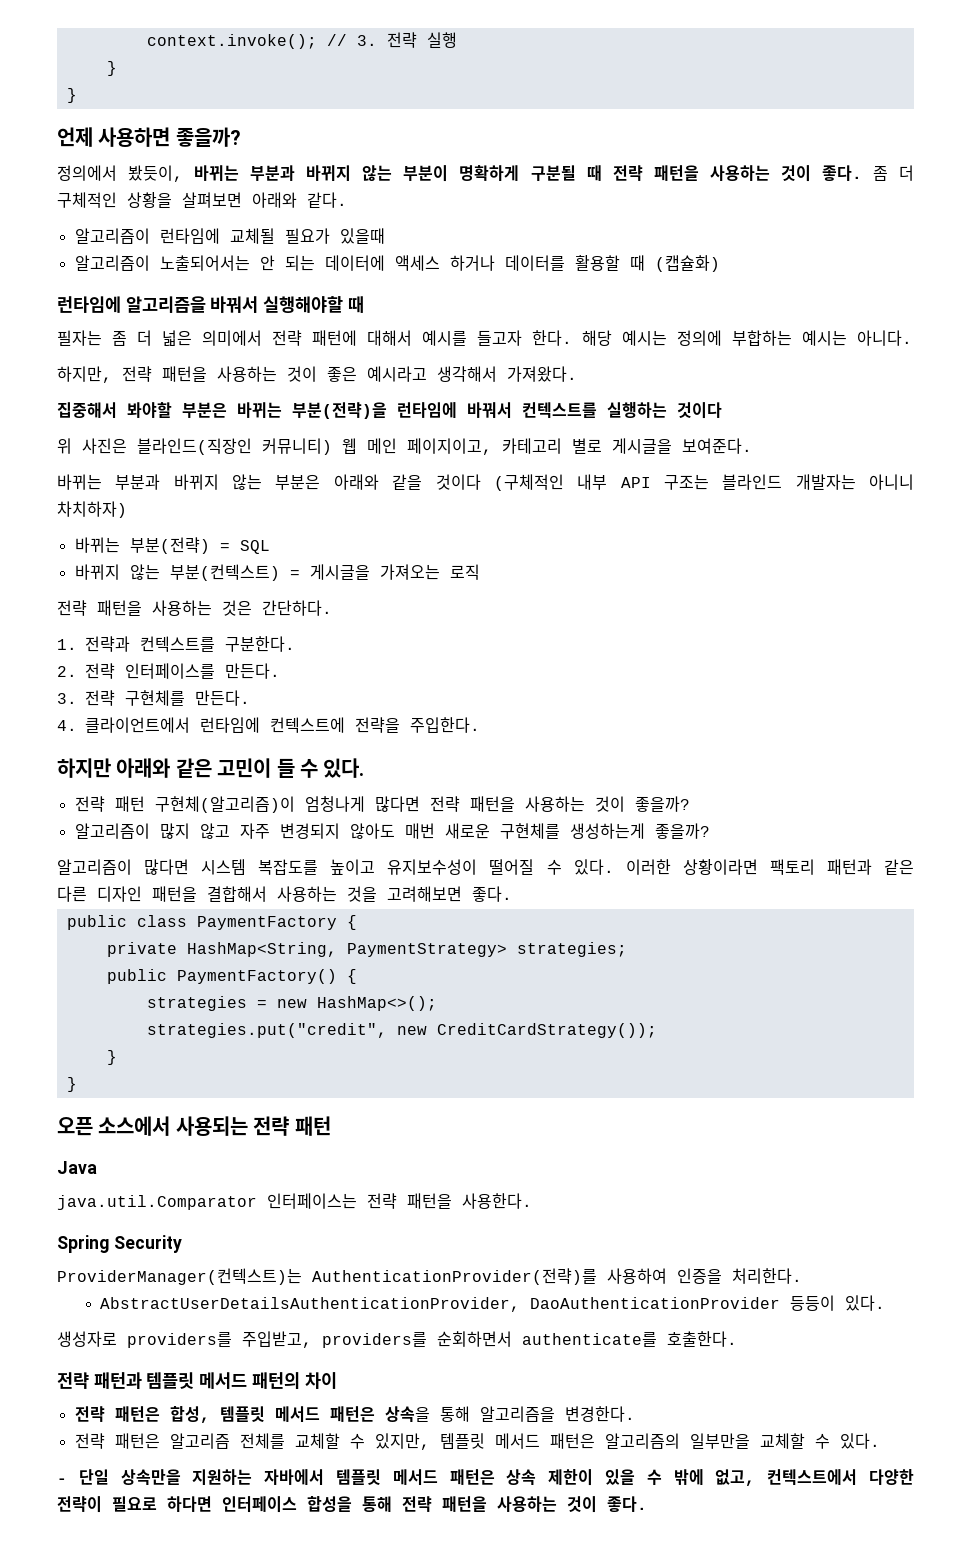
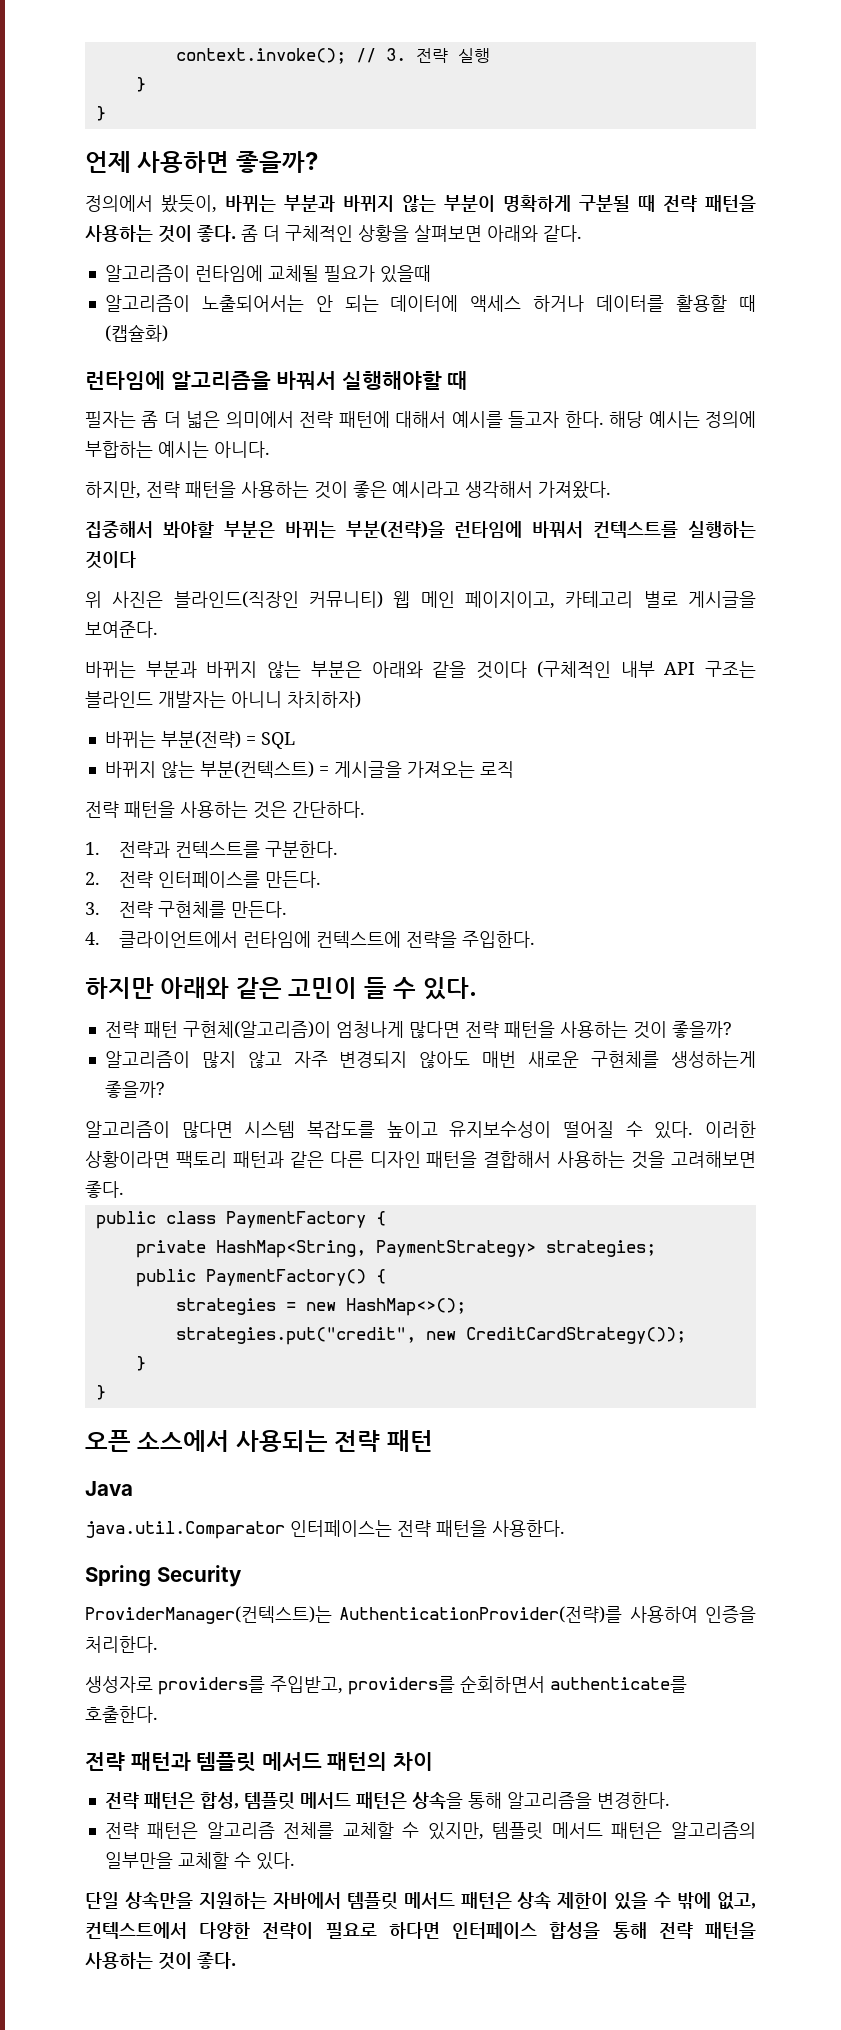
- AbstractUserDetailsAuthenticationProvider, DaoAuthenticationProvider 등등이 있다.
- - 단일 상속만을 지원하는 자바에서 템플릿 메서드 패턴은 상속 제한이 있을 수 밖에 없고, 컨텍스트에서 다양한 전략이 필요로 하다면 인터페이스 합성을 통해 전략 패턴을 사용하는 것이 좋다.
+ 단일 상속만을 지원하는 자바에서 템플릿 메서드 패턴은 상속 제한이 있을 수 밖에 없고, 컨텍스트에서 다양한 전략이 필요로 하다면 인터페이스 합성을 통해 전략 패턴을 사용하는 것이 좋다.

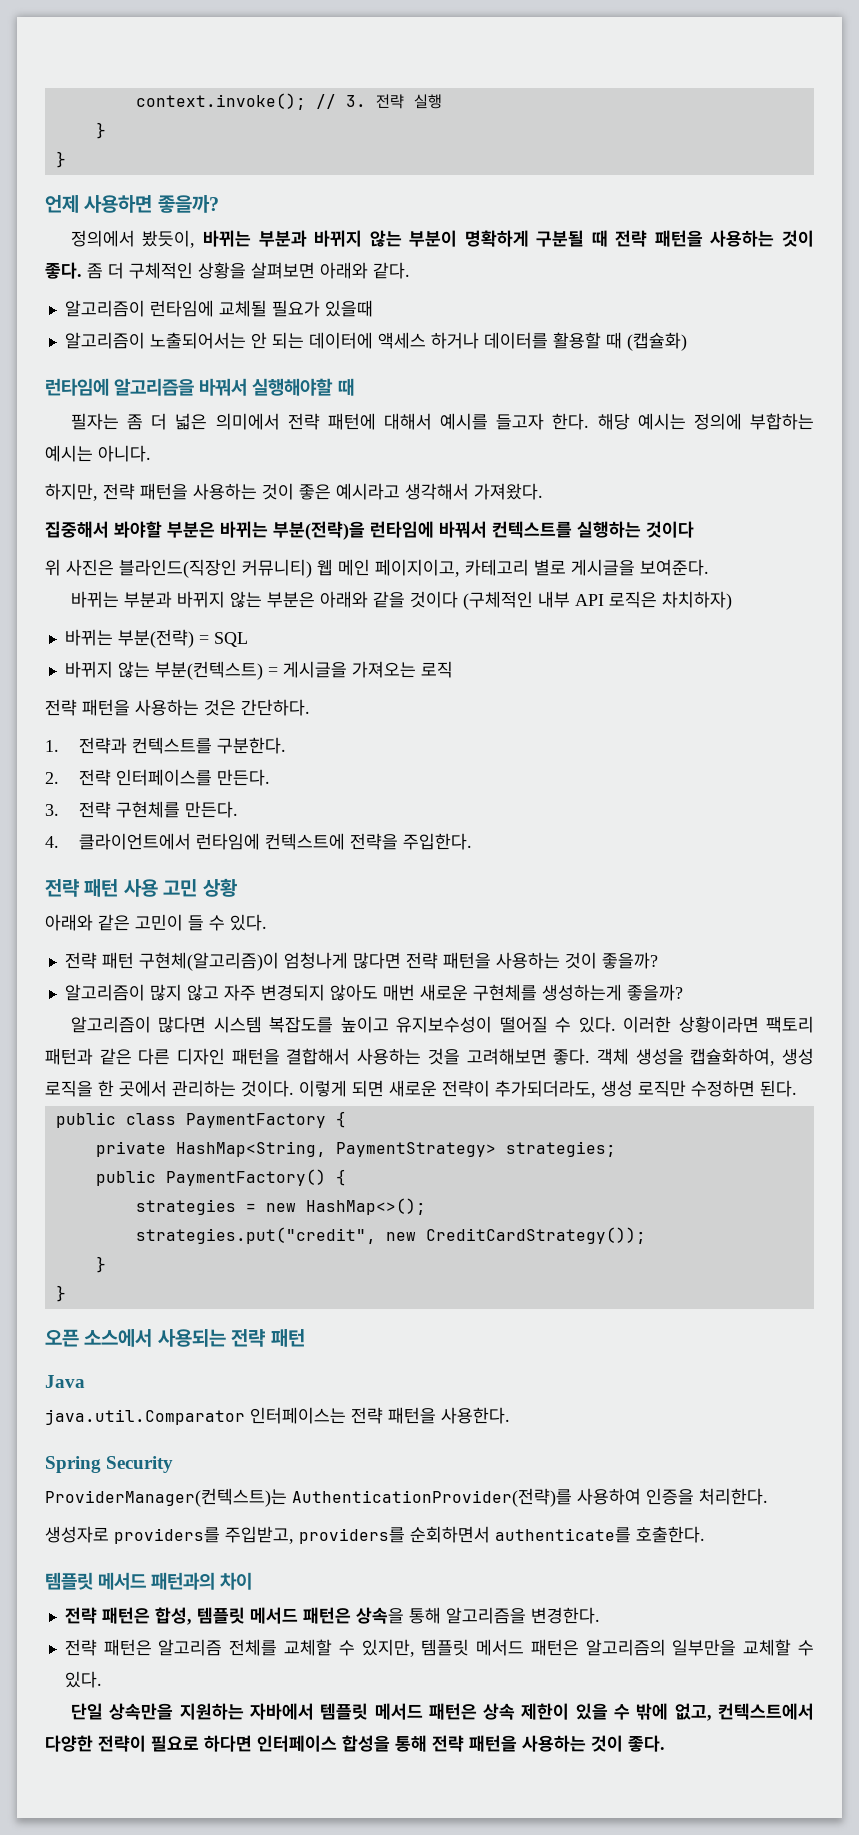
- 바뀌는 부분과 바뀌지 않는 부분은 아래와 같을 것이다 (구체적인 내부 API 구조는 블라인드 개발자는 아니니 차치하자)
+ 바뀌는 부분과 바뀌지 않는 부분은 아래와 같을 것이다 (구체적인 내부 API 로직은 차치하자)
- 하지만 아래와 같은 고민이 들 수 있다.
+ 전략 패턴 사용 고민 상황
+ 아래와 같은 고민이 들 수 있다.
+ 객체 생성을 캡슐화하여, 생성 로직을 한 곳에서 관리하는 것이다. 이렇게 되면 새로운 전략이 추가되더라도, 생성 로직만 수정하면 된다.
- 전략 패턴과 템플릿 메서드 패턴의 차이
+ 템플릿 메서드 패턴과의 차이

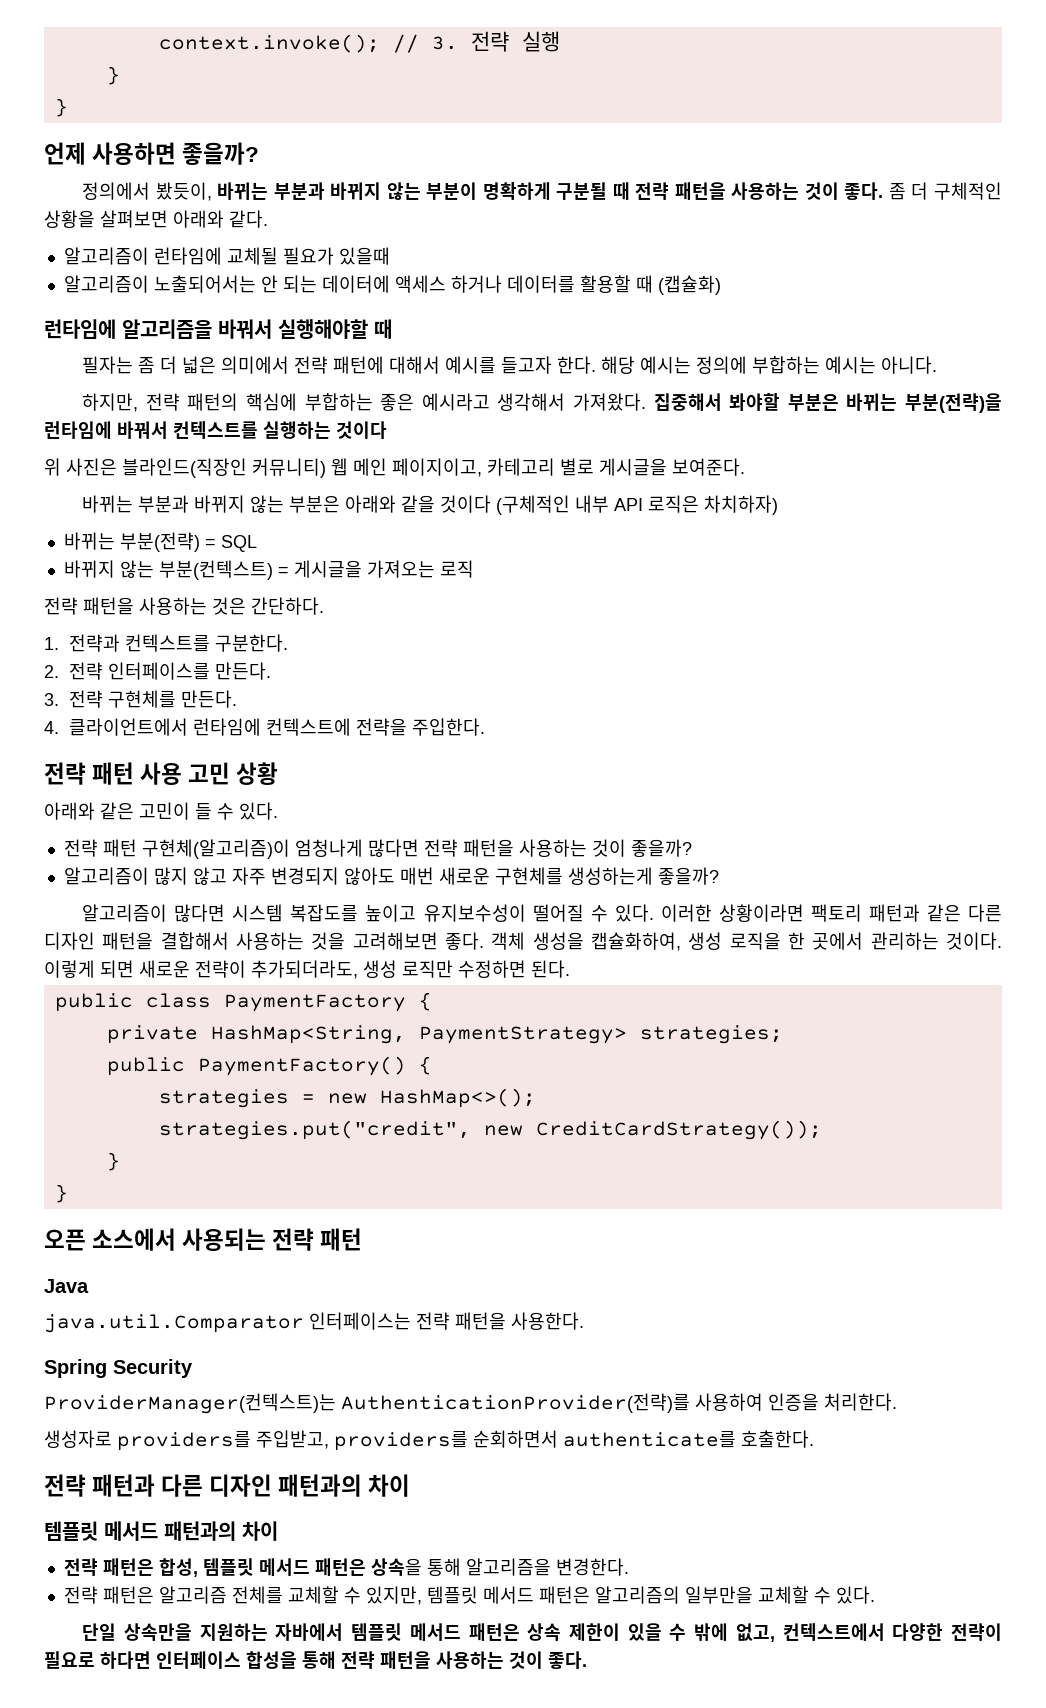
- 하지만, 전략 패턴을 사용하는 것이 좋은 예시라고 생각해서 가져왔다.
- 집중해서 봐야할 부분은 바뀌는 부분(전략)을 런타임에 바꿔서 컨텍스트를 실행하는 것이다
+ 하지만, 전략 패턴의 핵심에 부합하는 좋은 예시라고 생각해서 가져왔다. 집중해서 봐야할 부분은 바뀌는 부분(전략)을 런타임에 바꿔서 컨텍스트를 실행하는 것이다
+ 전략 패턴과 다른 디자인 패턴과의 차이

